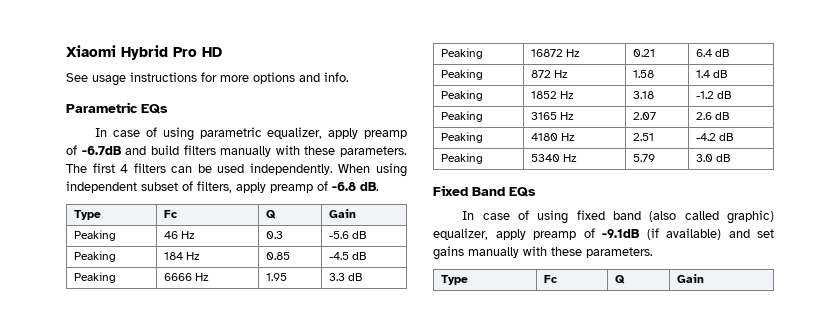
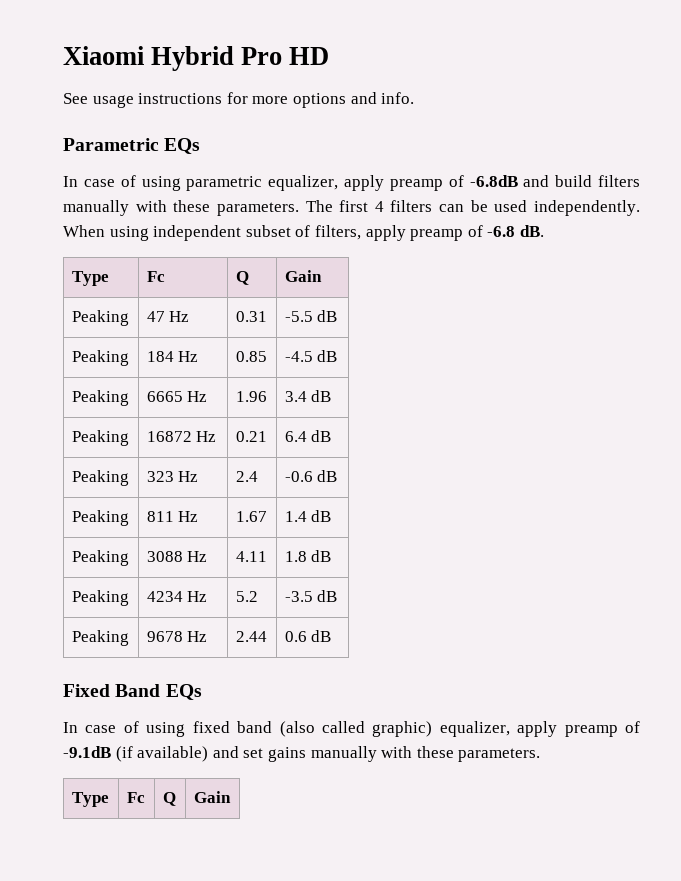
- In case of using parametric equalizer, apply preamp of -6.7dB and build filters manually with these parameters.
+ In case of using parametric equalizer, apply preamp of -6.8dB and build filters manually with these parameters.
- Peaking | 46 Hz | 0.3 | -5.6 dB
+ Peaking | 47 Hz | 0.31 | -5.5 dB
- Peaking | 6666 Hz | 1.95 | 3.3 dB
+ Peaking | 6665 Hz | 1.96 | 3.4 dB
- Peaking | 872 Hz | 1.58 | 1.4 dB
+ Peaking | 323 Hz | 2.4 | -0.6 dB
+ Peaking | 811 Hz | 1.67 | 1.4 dB
- Peaking | 1852 Hz | 3.18 | -1.2 dB
- Peaking | 3165 Hz | 2.07 | 2.6 dB
- Peaking | 4180 Hz | 2.51 | -4.2 dB
- Peaking | 5340 Hz | 5.79 | 3.0 dB
+ Peaking | 3088 Hz | 4.11 | 1.8 dB
+ Peaking | 4234 Hz | 5.2 | -3.5 dB
+ Peaking | 9678 Hz | 2.44 | 0.6 dB

